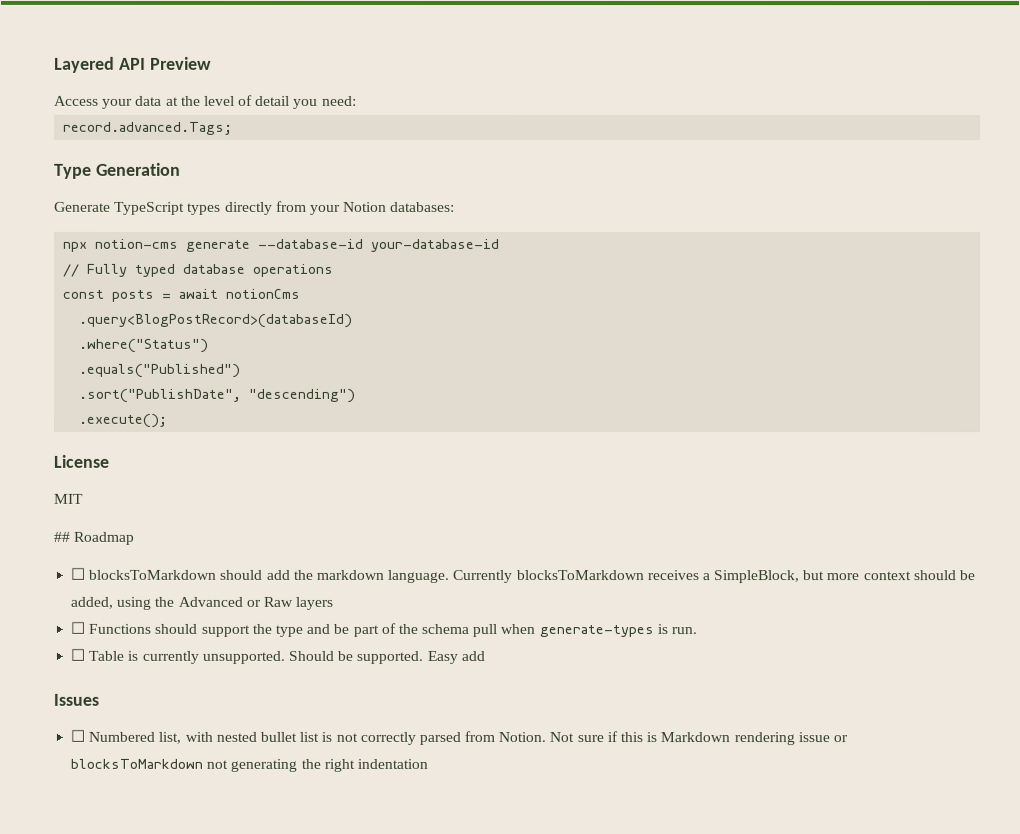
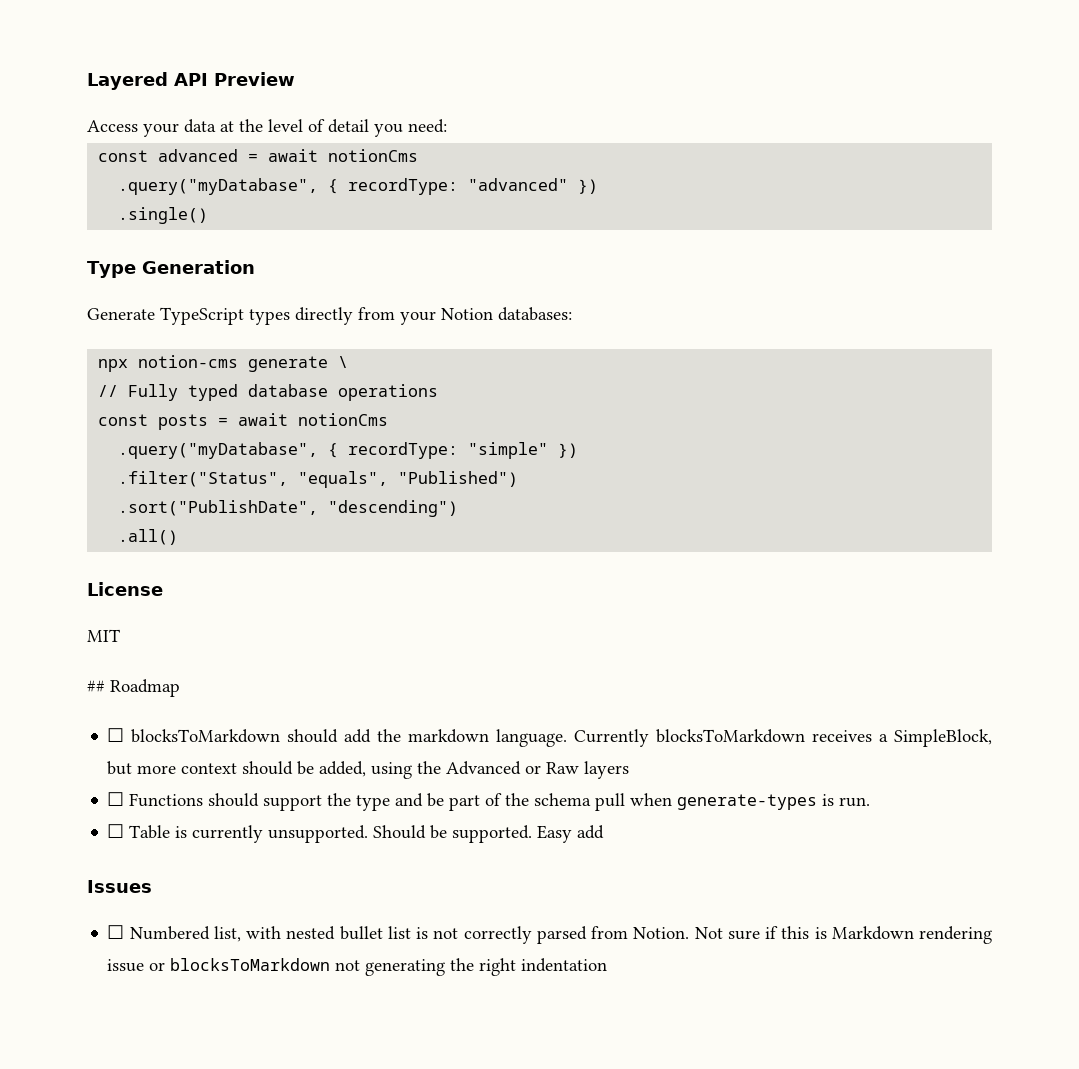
- record.advanced.Tags;
+ const advanced = await notionCms
+ .query("myDatabase", { recordType: "advanced" })
+ .single()
- npx notion-cms generate --database-id your-database-id
+ npx notion-cms generate \
- .query<BlogPostRecord>(databaseId)
- .where("Status")
- .equals("Published")
+ .query("myDatabase", { recordType: "simple" })
+ .filter("Status", "equals", "Published")
- .execute();
+ .all()

